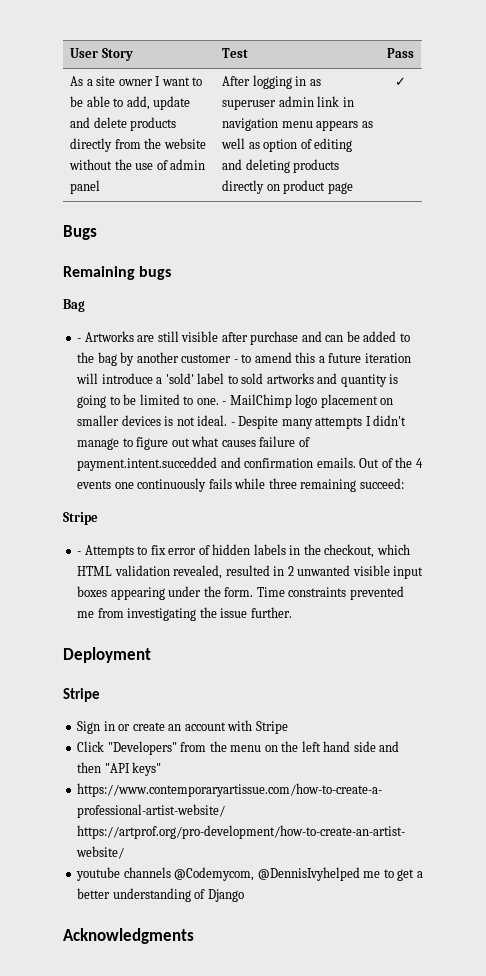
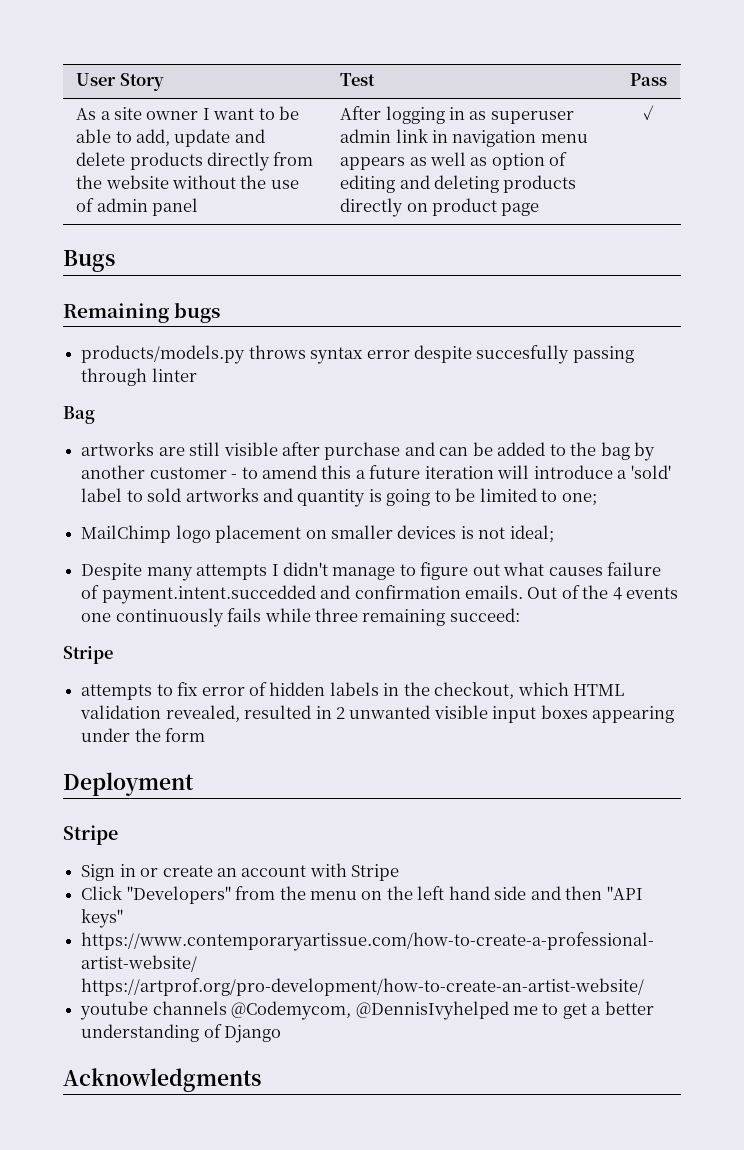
+ products/models.py throws syntax error despite succesfully passing through linter
- - Artworks are still visible after purchase and can be added to the bag by another customer - to amend this a future iteration will introduce a 'sold' label to sold artworks and quantity is going to be limited to one. - MailChimp logo placement on smaller devices is not ideal. - Despite many attempts I didn't manage to figure out what causes failure of payment.intent.succedded and confirmation emails.
+ artworks are still visible after purchase and can be added to the bag by another customer - to amend this a future iteration will introduce a 'sold' label to sold artworks and quantity is going to be limited to one;
+ MailChimp logo placement on smaller devices is not ideal;
+ Despite many attempts I didn't manage to figure out what causes failure of payment.intent.succedded and confirmation emails.
- - Attempts to fix error of hidden labels in the checkout, which HTML validation revealed, resulted in 2 unwanted visible input boxes appearing under the form. Time constraints prevented me from investigating the issue further.
+ attempts to fix error of hidden labels in the checkout, which HTML validation revealed, resulted in 2 unwanted visible input boxes appearing under the form

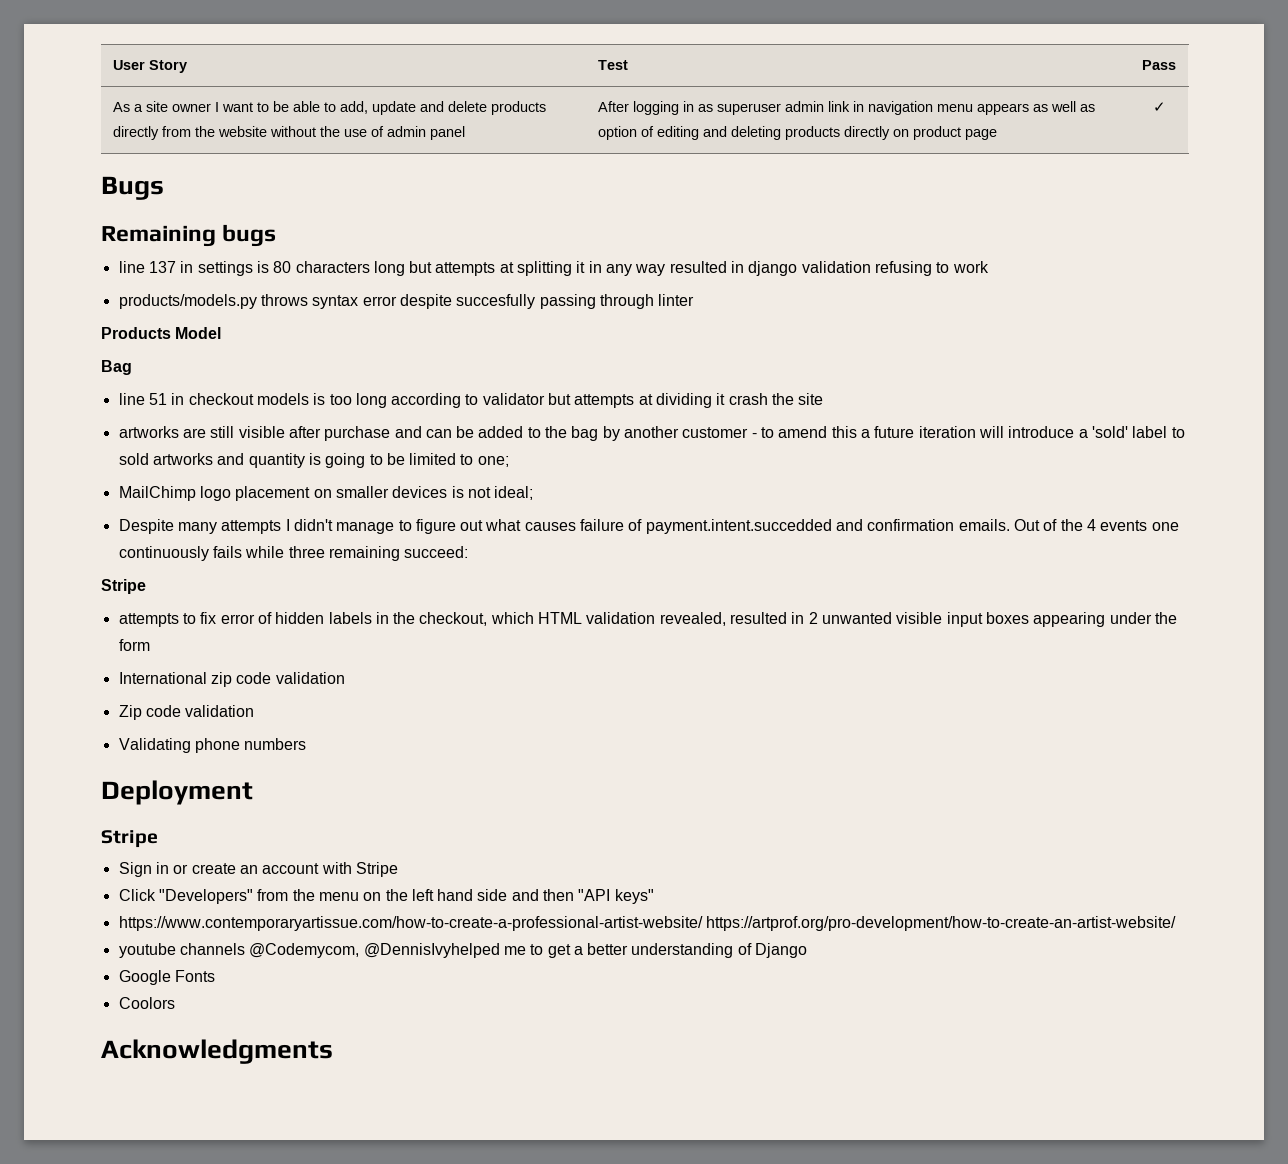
+ line 137 in settings is 80 characters long but attempts at splitting it in any way resulted in django validation refusing to work
+ Products Model
+ line 51 in checkout models is too long according to validator but attempts at dividing it crash the site
+ International zip code validation
+ Zip code validation
+ Validating phone numbers
+ Google Fonts
+ Coolors

